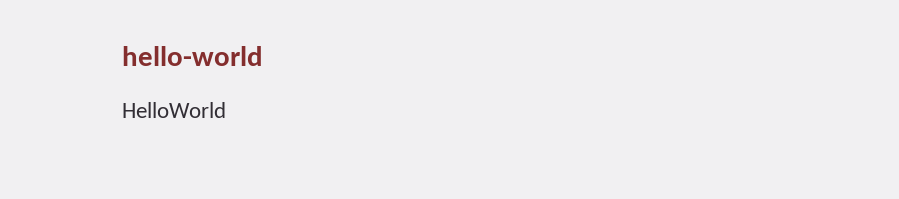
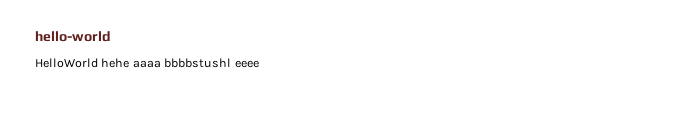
- HelloWorld
+ HelloWorld hehe aaaa bbbbstushl eeee

